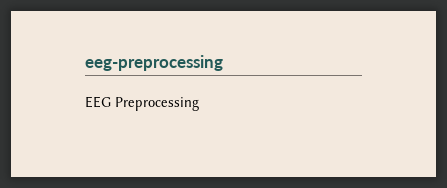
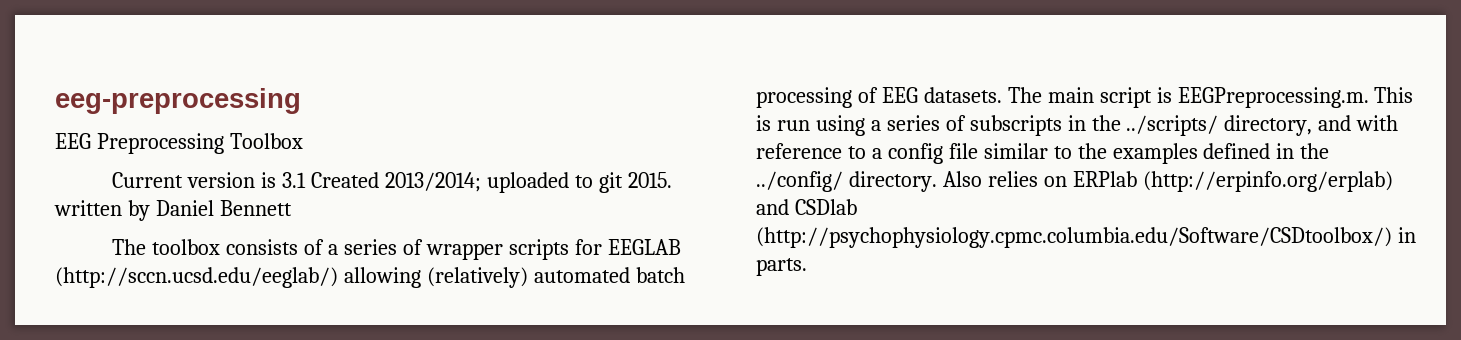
- EEG Preprocessing
+ EEG Preprocessing Toolbox
+ Current version is 3.1 Created 2013/2014; uploaded to git 2015. written by Daniel Bennett
+ The toolbox consists of a series of wrapper scripts for EEGLAB (http://sccn.ucsd.edu/eeglab/) allowing (relatively) automated batch processing of EEG datasets. The main script is EEGPreprocessing.m. This is run using a series of subscripts in the ../scripts/ directory, and with reference to a config file similar to the examples defined in the ../config/ directory. Also relies on ERPlab (http://erpinfo.org/erplab) and CSDlab (http://psychophysiology.cpmc.columbia.edu/Software/CSDtoolbox/) in parts.

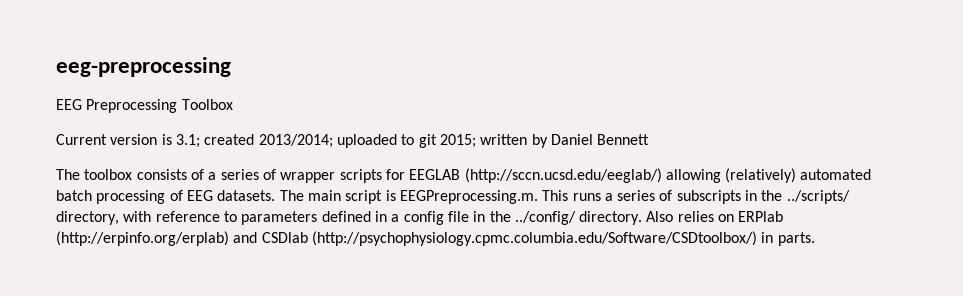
- Current version is 3.1 Created 2013/2014; uploaded to git 2015. written by Daniel Bennett
+ Current version is 3.1; created 2013/2014; uploaded to git 2015; written by Daniel Bennett
- The main script is EEGPreprocessing.m. This is run using a series of subscripts in the ../scripts/ directory, and with reference to a config file similar to the examples defined in the ../config/ directory.
+ The main script is EEGPreprocessing.m. This runs a series of subscripts in the ../scripts/ directory, with reference to parameters defined in a config file in the ../config/ directory.

